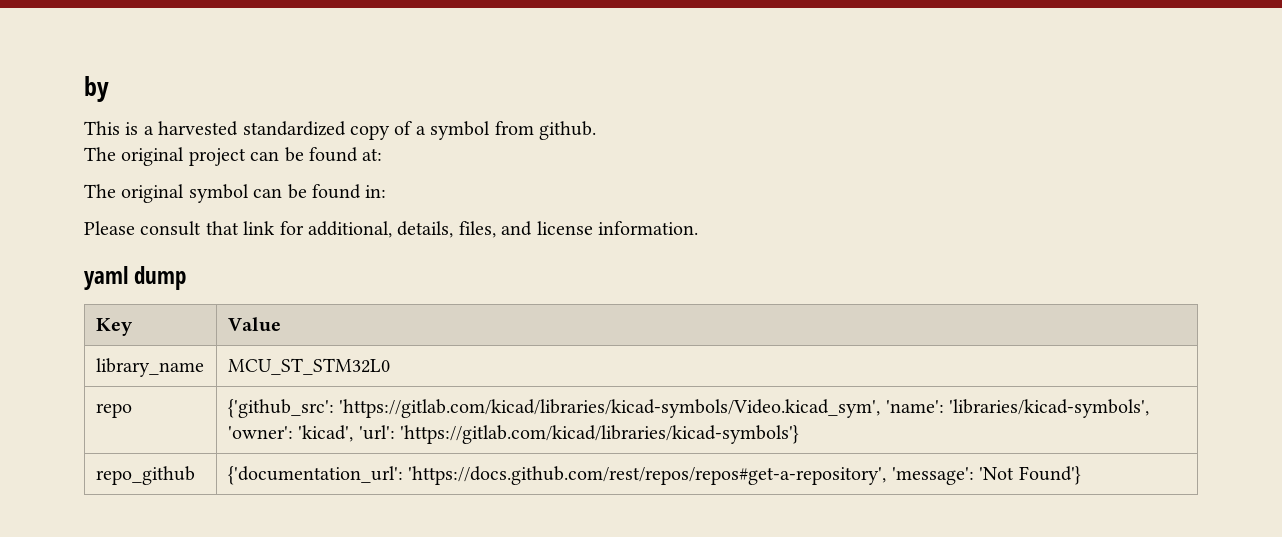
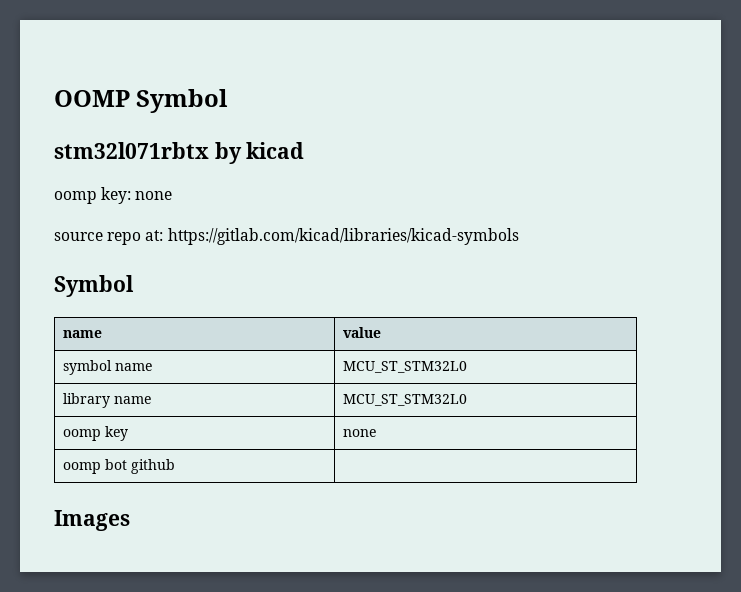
- by
- This is a harvested standardized copy of a symbol from github.
- The original project can be found at:
- The original symbol can be found in:
- Please consult that link for additional, details, files, and license information.
- yaml dump
- Key | Value
- library_name | MCU_ST_STM32L0
- repo | {'github_src': 'https://gitlab.com/kicad/libraries/kicad-symbols/Video.kicad_sym', 'name': 'libraries/kicad-symbols', 'owner': 'kicad', 'url': 'https://gitlab.com/kicad/libraries/kicad-symbols'}
- repo_github | {'documentation_url': 'https://docs.github.com/rest/repos/repos#get-a-repository', 'message': 'Not Found'}
+ OOMP Symbol
+ stm32l071rbtx by kicad
+ oomp key: none
+ source repo at: https://gitlab.com/kicad/libraries/kicad-symbols
+ Symbol
+ name | value
+ symbol name | MCU_ST_STM32L0
+ library name | MCU_ST_STM32L0
+ oomp key | none
+ oomp bot github |
+ Images

